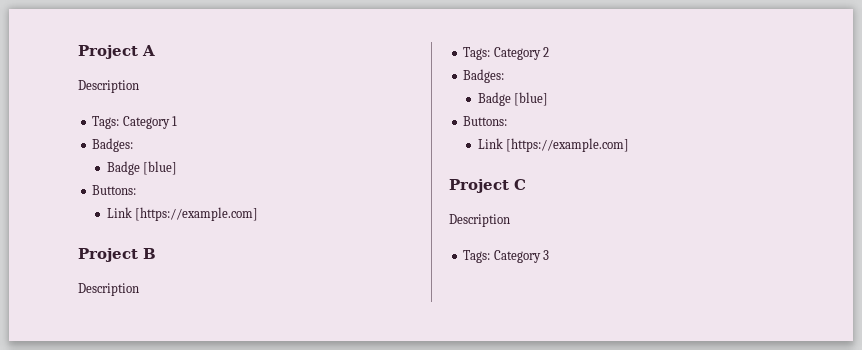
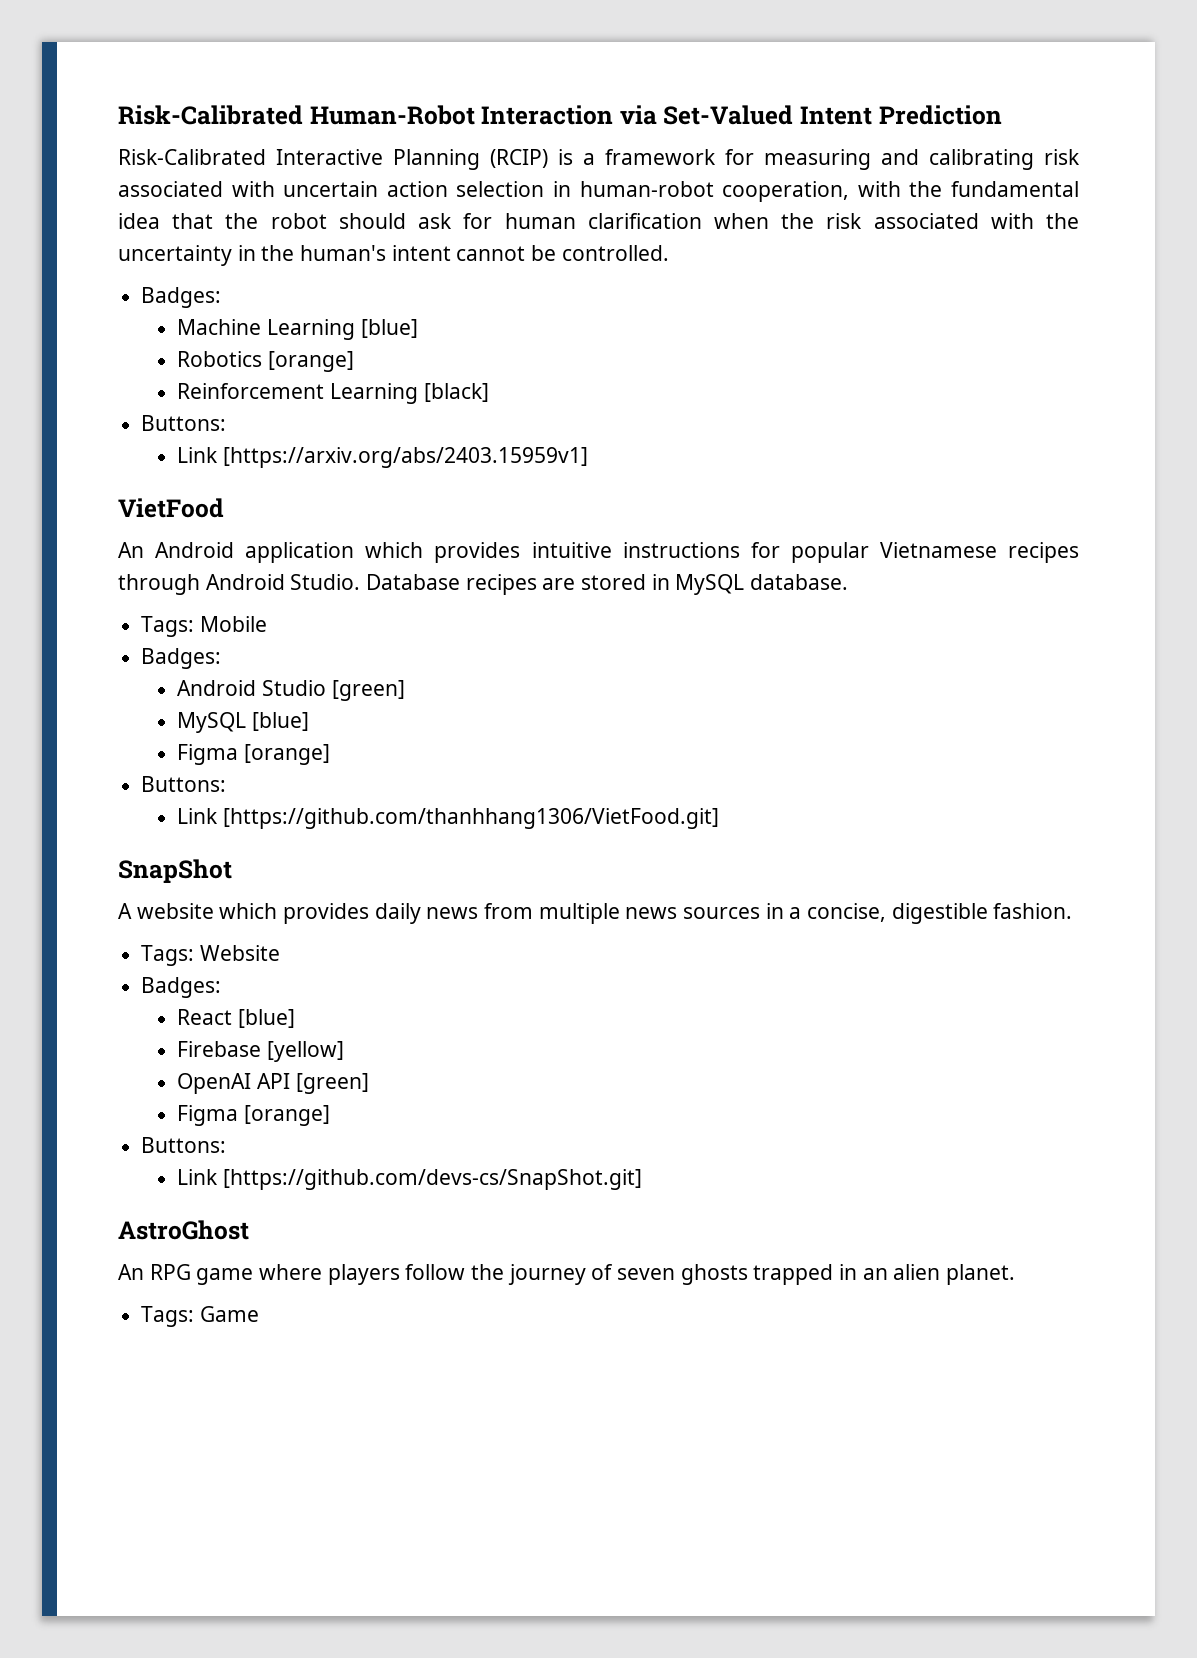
- Project A
- Description
- Tags: Category 1
+ Risk-Calibrated Human-Robot Interaction via Set-Valued Intent Prediction
+ Risk-Calibrated Interactive Planning (RCIP) is a framework for measuring and calibrating risk associated with uncertain action selection in human-robot cooperation, with the fundamental idea that the robot should ask for human clarification when the risk associated with the uncertainty in the human's intent cannot be controlled.
  Badges:
- Badge [blue]
+ Machine Learning [blue]
+ Robotics [orange]
+ Reinforcement Learning [black]
  Buttons:
- Link [https://example.com]
- Project B
- Description
- Tags: Category 2
+ Link [https://arxiv.org/abs/2403.15959v1]
+ VietFood
+ An Android application which provides intuitive instructions for popular Vietnamese recipes through Android Studio. Database recipes are stored in MySQL database.
+ Tags: Mobile
  Badges:
- Badge [blue]
+ Android Studio [green]
+ MySQL [blue]
+ Figma [orange]
  Buttons:
- Link [https://example.com]
- Project C
- Description
- Tags: Category 3
+ Link [https://github.com/thanhhang1306/VietFood.git]
+ SnapShot
+ A website which provides daily news from multiple news sources in a concise, digestible fashion.
+ Tags: Website
+ Badges:
+ React [blue]
+ Firebase [yellow]
+ OpenAI API [green]
+ Figma [orange]
+ Buttons:
+ Link [https://github.com/devs-cs/SnapShot.git]
+ AstroGhost
+ An RPG game where players follow the journey of seven ghosts trapped in an alien planet.
+ Tags: Game

